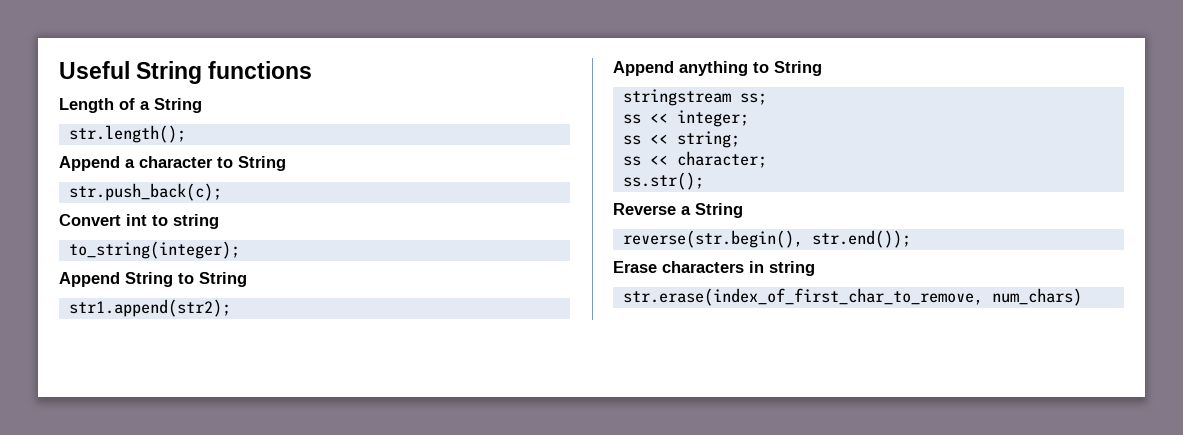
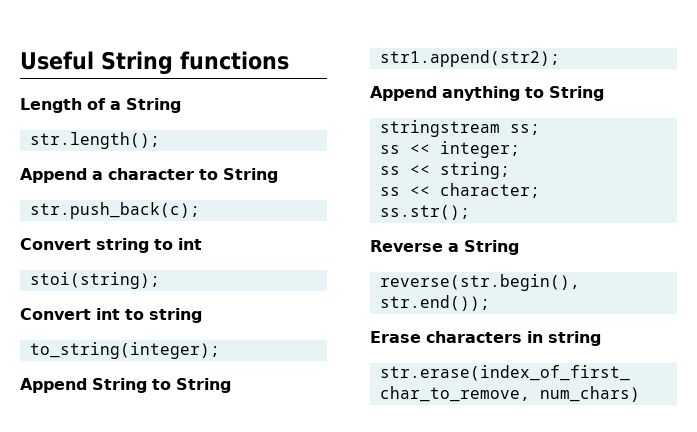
+ Convert string to int
+ stoi(string);

